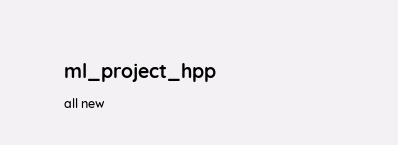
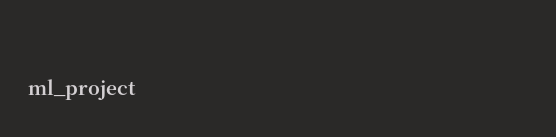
- ml_project_hpp
- all new
+ ml_project

